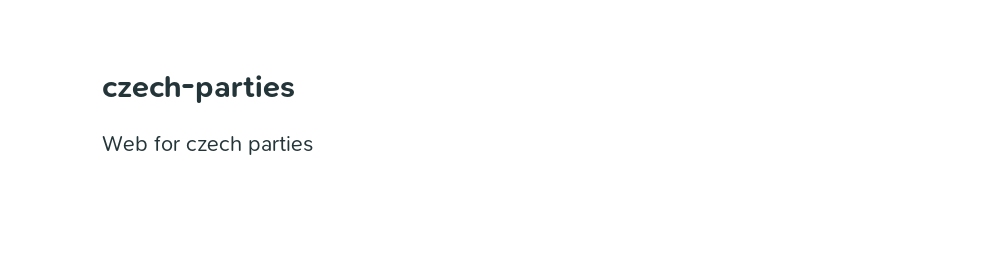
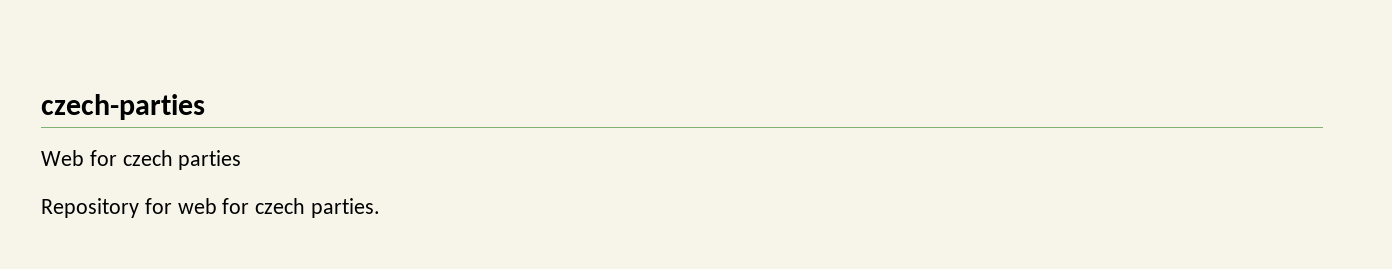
+ Repository for web for czech parties.

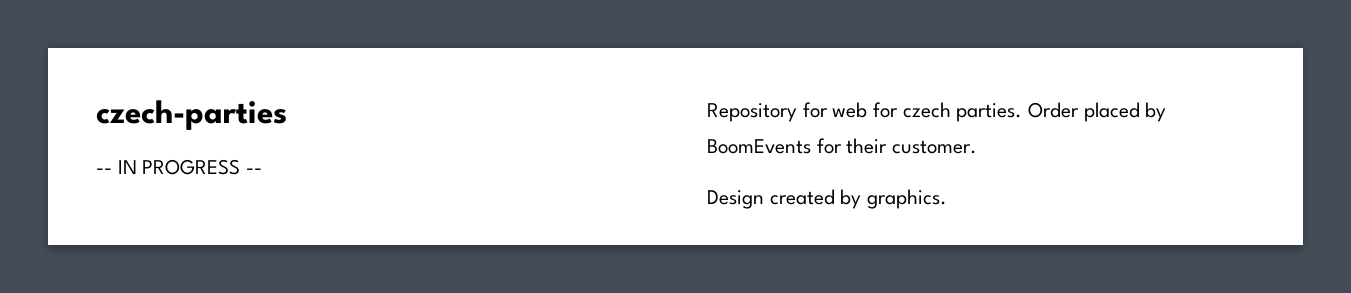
- Web for czech parties
+ -- IN PROGRESS --
+ Order placed by BoomEvents for their customer.
+ Design created by graphics.

